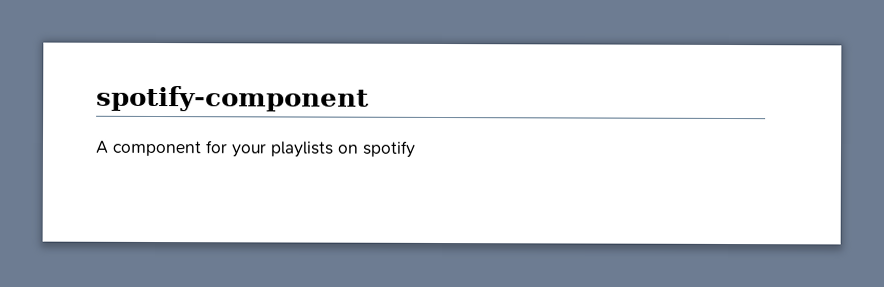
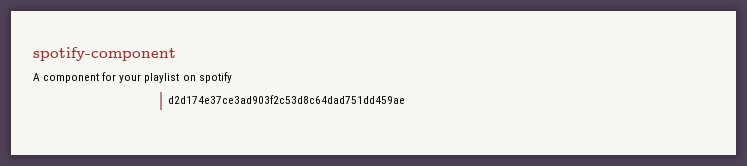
- A component for your playlists on spotify
+ A component for your playlist on spotify
+ d2d174e37ce3ad903f2c53d8c64dad751dd459ae

